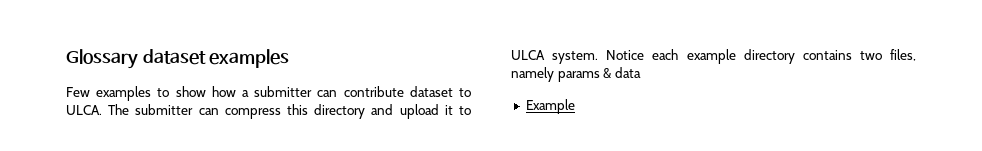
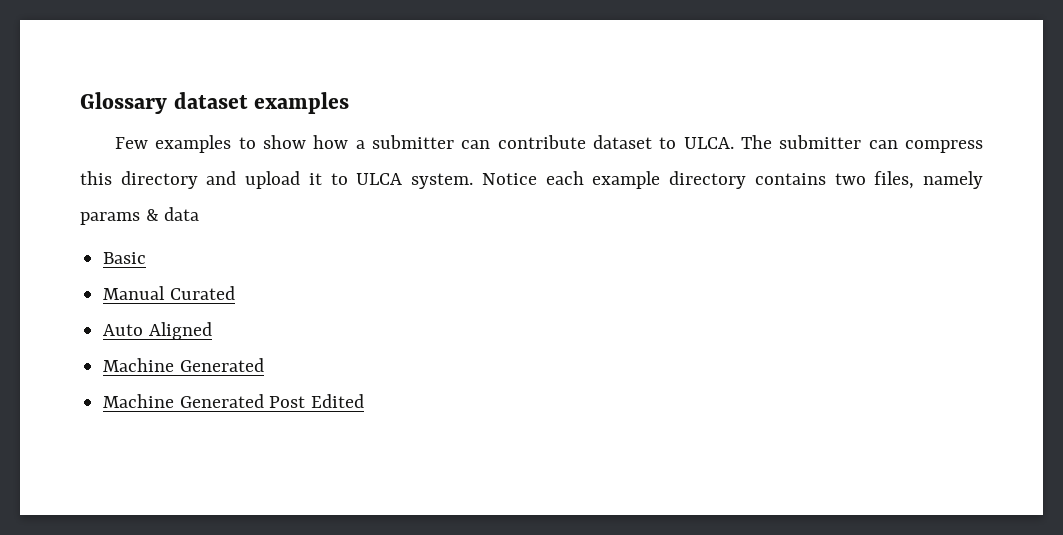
- Example
+ Basic
+ Manual Curated
+ Auto Aligned
+ Machine Generated
+ Machine Generated Post Edited

